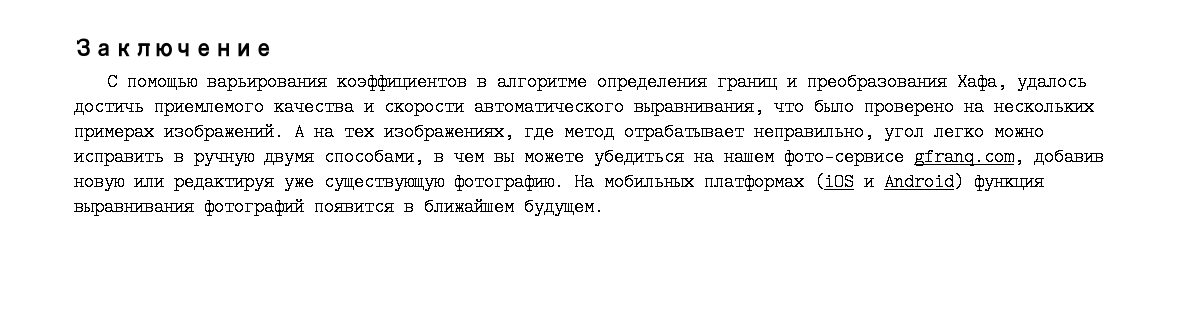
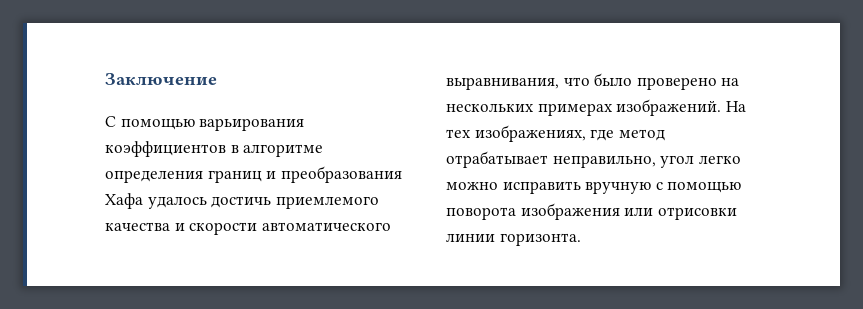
- С помощью варьирования коэффициентов в алгоритме определения границ и преобразования Хафа, удалось достичь приемлемого качества и скорости автоматического выравнивания, что было проверено на нескольких примерах изображений.
+ С помощью варьирования коэффициентов в алгоритме определения границ и преобразования Хафа удалось достичь приемлемого качества и скорости автоматического выравнивания, что было проверено на нескольких примерах изображений.
- А на тех изображениях, где метод отрабатывает неправильно, угол легко можно исправить в ручную двумя способами, в чем вы можете убедиться на нашем фото-сервисе gfranq.com, добавив новую или редактируя уже существующую фотографию. На мобильных платформах (iOS и Android) функция выравнивания фотографий появится в ближайшем будущем.
+ На тех изображениях, где метод отрабатывает неправильно, угол легко можно исправить вручную с помощью поворота изображения или отрисовки линии горизонта.

